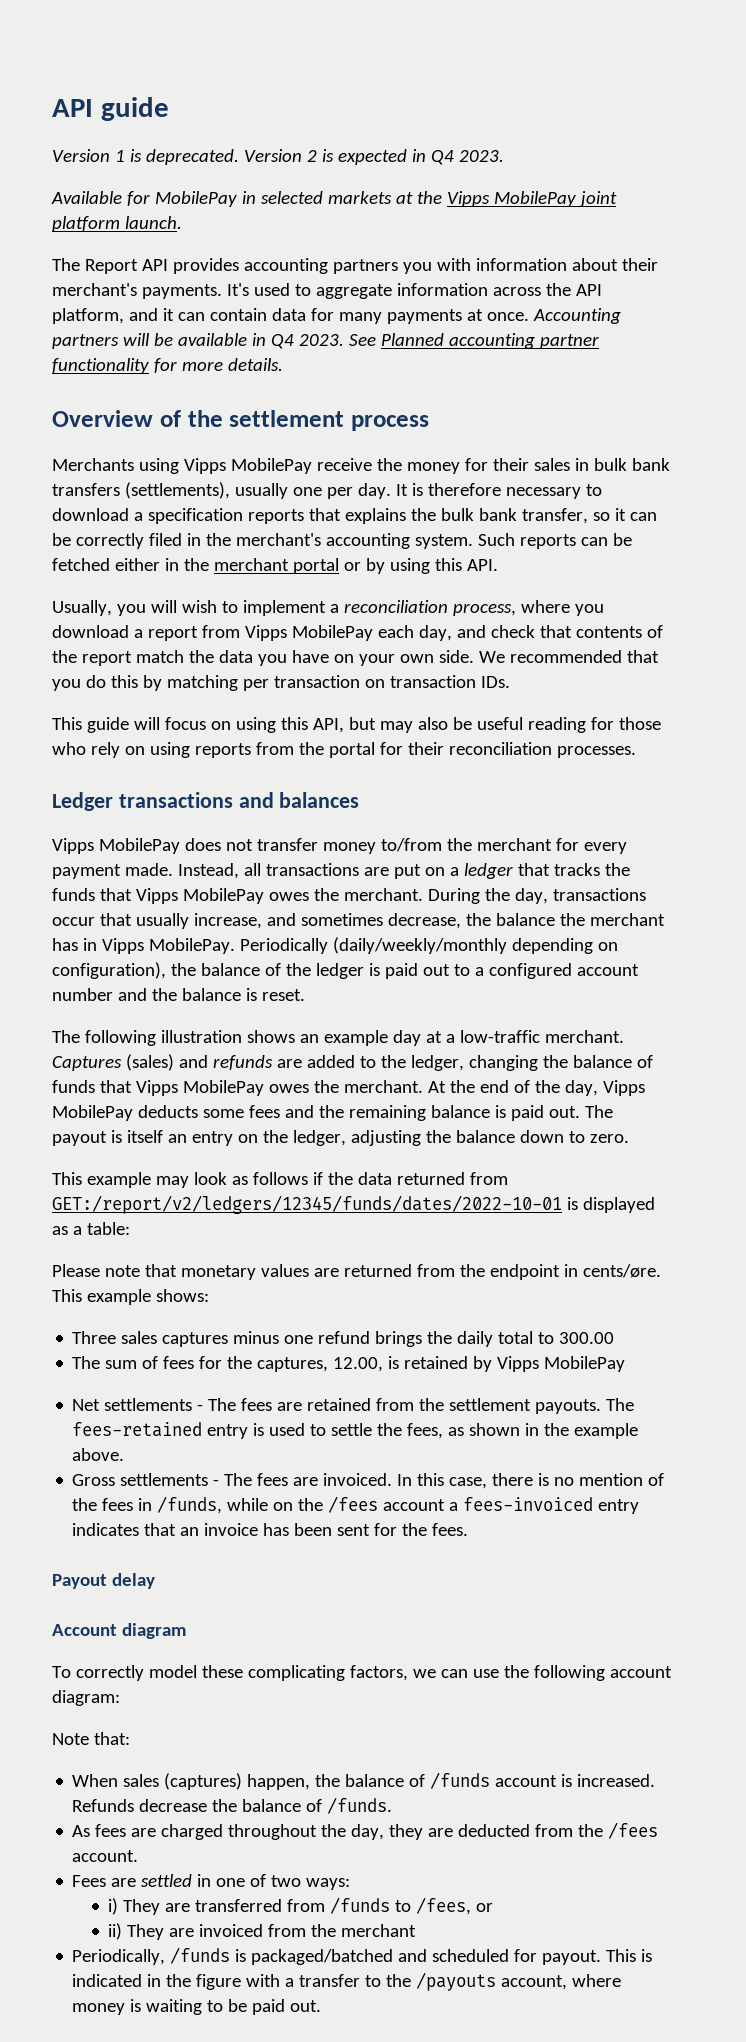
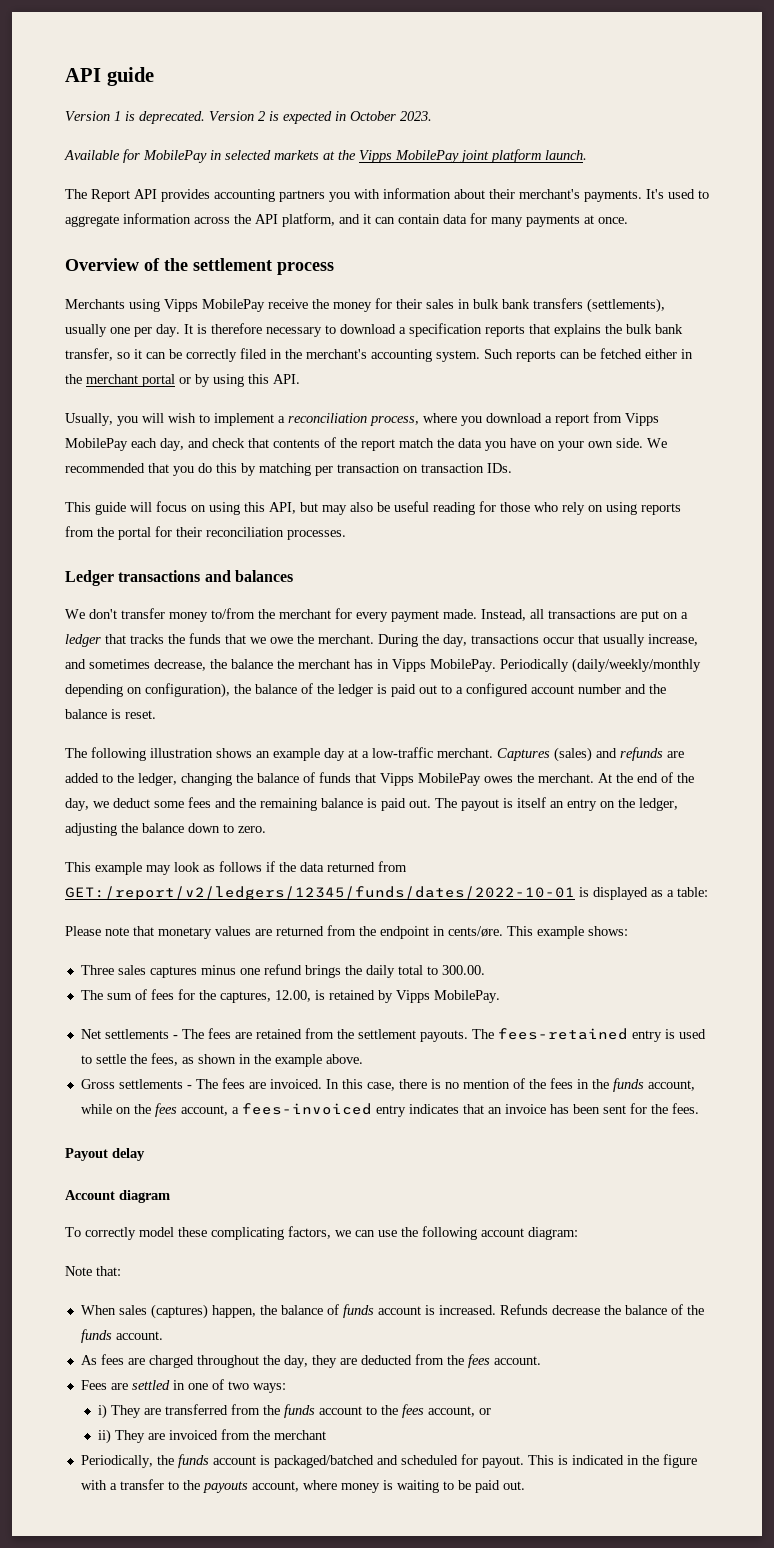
- Version 2 is expected in Q4 2023.
+ Version 2 is expected in October 2023.
- Accounting partners will be available in Q4 2023. See Planned accounting partner functionality for more details.
- Vipps MobilePay does not transfer money to/from the merchant for every payment made.
+ We don't transfer money to/from the merchant for every payment made.
- Instead, all transactions are put on a ledger that tracks the funds that Vipps MobilePay owes the merchant.
+ Instead, all transactions are put on a ledger that tracks the funds that we owe the merchant.
- At the end of the day, Vipps MobilePay deducts some fees and the remaining balance is paid out.
+ At the end of the day, we deduct some fees and the remaining balance is paid out.
- Three sales captures minus one refund brings the daily total to 300.00
+ Three sales captures minus one refund brings the daily total to 300.00.
- The sum of fees for the captures, 12.00, is retained by Vipps MobilePay
+ The sum of fees for the captures, 12.00, is retained by Vipps MobilePay.
- In this case, there is no mention of the fees in /funds, while on the /fees account a fees-invoiced entry indicates that an invoice has been sent for the fees.
+ In this case, there is no mention of the fees in the funds account, while on the fees account, a fees-invoiced entry indicates that an invoice has been sent for the fees.
- When sales (captures) happen, the balance of /funds account is increased.
+ When sales (captures) happen, the balance of funds account is increased.
- Refunds decrease the balance of /funds.
+ Refunds decrease the balance of the funds account.
- As fees are charged throughout the day, they are deducted from the /fees account.
+ As fees are charged throughout the day, they are deducted from the fees account.
- i) They are transferred from /funds to /fees, or
+ i) They are transferred from the funds account to the fees account, or
- Periodically, /funds is packaged/batched and scheduled for payout.
+ Periodically, the funds account is packaged/batched and scheduled for payout.
- This is indicated in the figure with a transfer to the /payouts account, where money is waiting to be paid out.
+ This is indicated in the figure with a transfer to the payouts account, where money is waiting to be paid out.

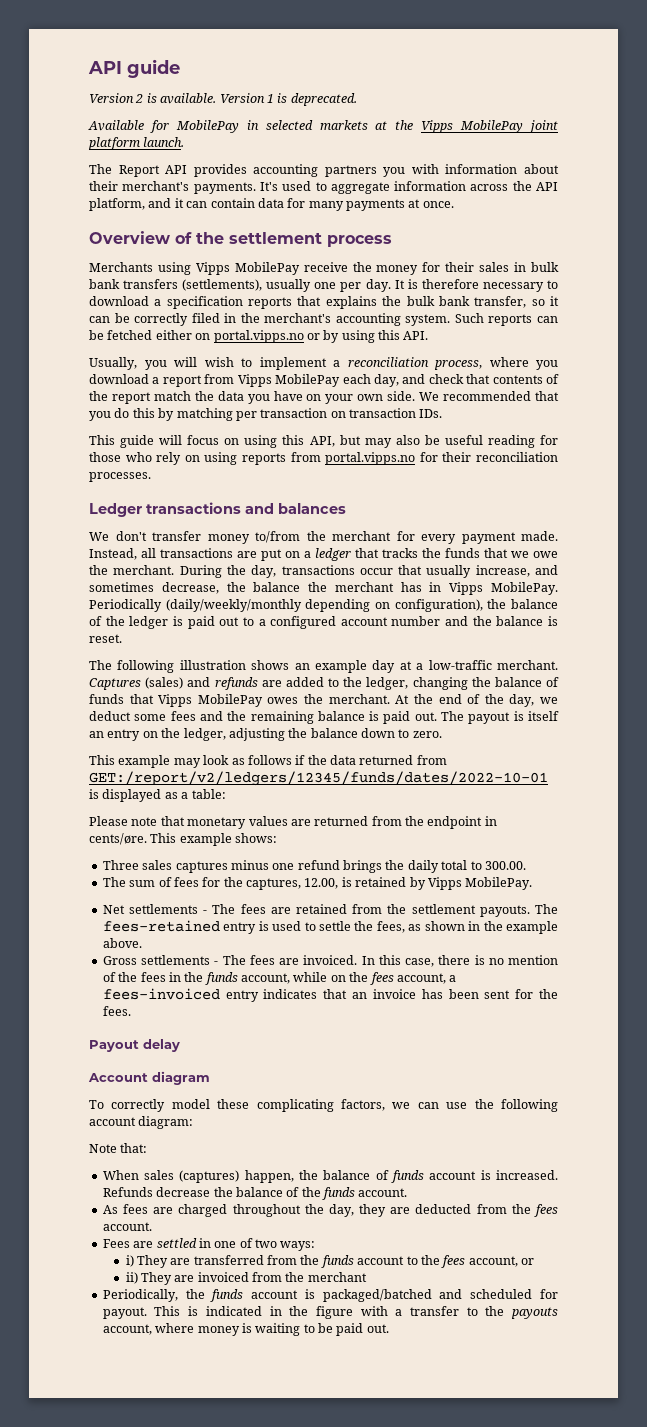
- Version 1 is deprecated. Version 2 is expected in October 2023.
+ Version 2 is available. Version 1 is deprecated.
- Such reports can be fetched either in the merchant portal or by using this API.
+ Such reports can be fetched either on portal.vipps.no or by using this API.
- This guide will focus on using this API, but may also be useful reading for those who rely on using reports from the portal for their reconciliation processes.
+ This guide will focus on using this API, but may also be useful reading for those who rely on using reports from portal.vipps.no for their reconciliation processes.

